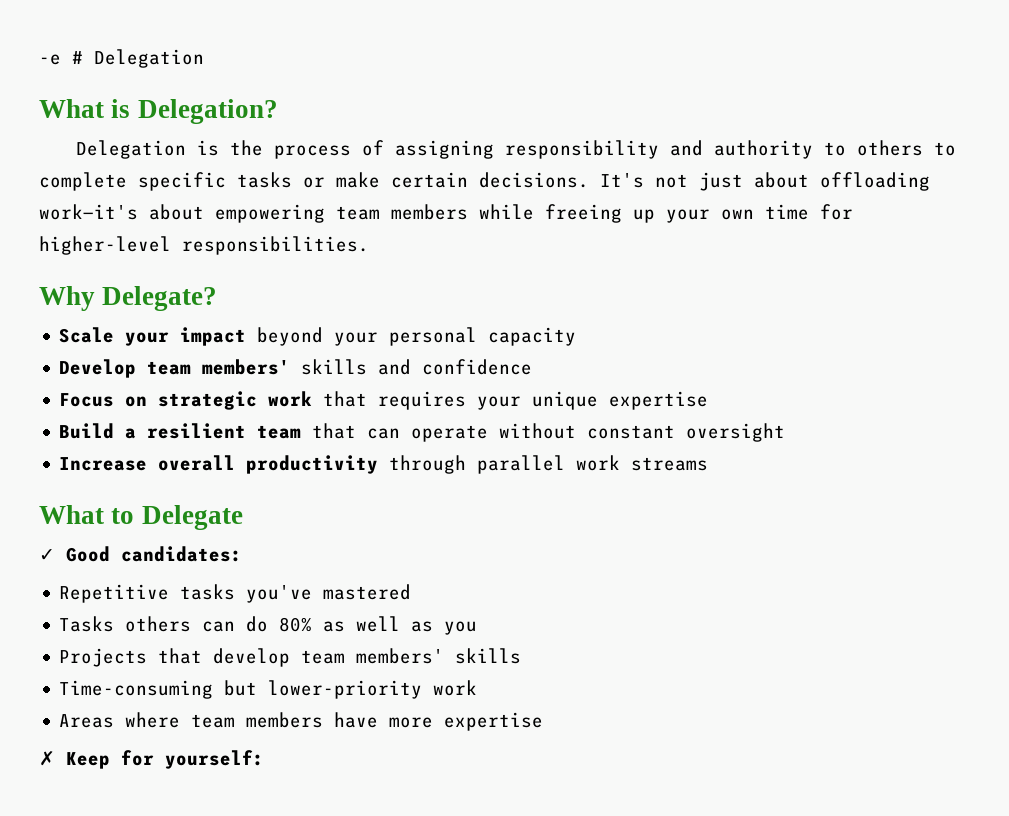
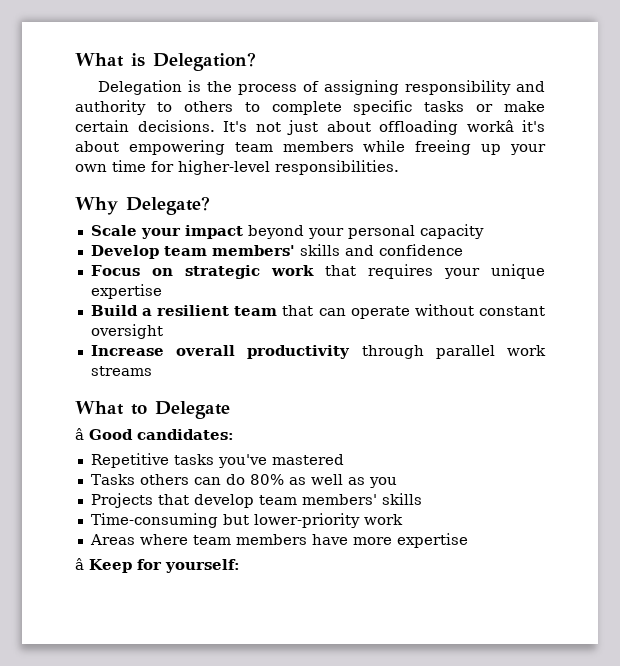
- -e # Delegation
- It's not just about offloading work—it's about empowering team members while freeing up your own time for higher-level responsibilities.
+ It's not just about offloading workâ it's about empowering team members while freeing up your own time for higher-level responsibilities.
- ✓ Good candidates:
+ â Good candidates:
- ✗ Keep for yourself:
+ â Keep for yourself:

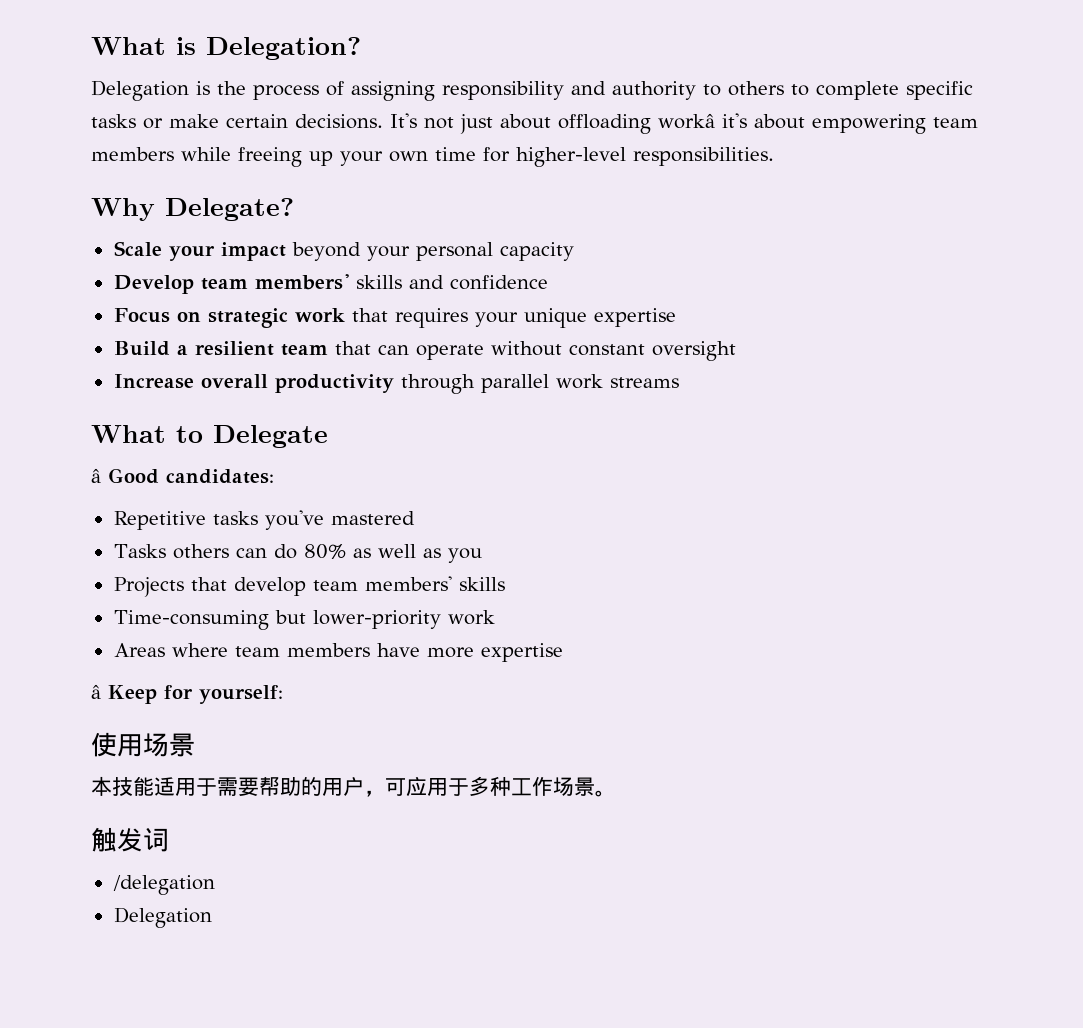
+ 使用场景
+ 本技能适用于需要帮助的用户，可应用于多种工作场景。
+ 触发词
+ /delegation
+ Delegation

